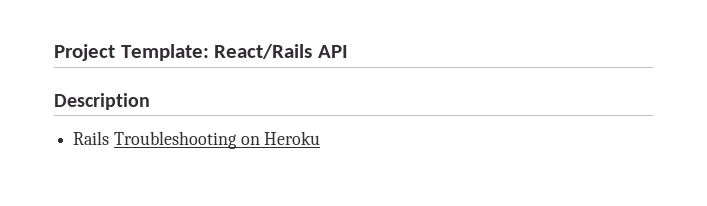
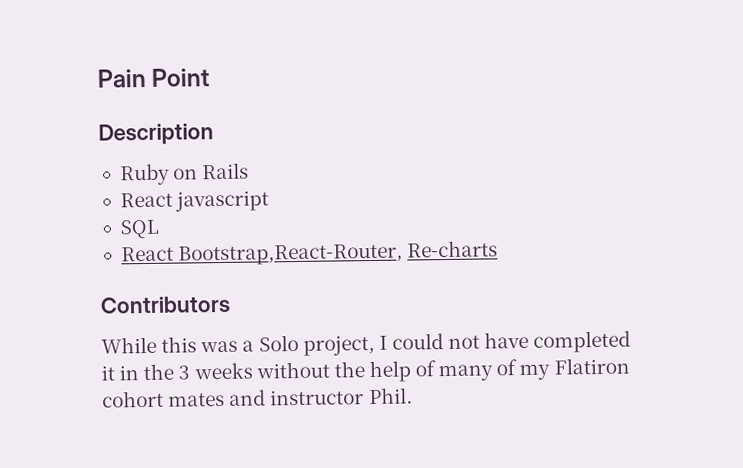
- Project Template: React/Rails API
+ Pain Point
- Rails Troubleshooting on Heroku
+ Ruby on Rails
+ React javascript
+ SQL
+ React Bootstrap,React-Router, Re-charts
+ Contributors
+ While this was a Solo project, I could not have completed it in the 3 weeks without the help of many of my Flatiron cohort mates and instructor Phil.

